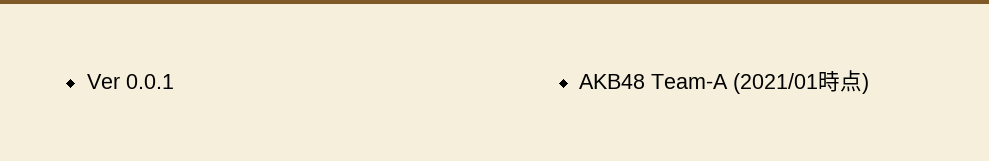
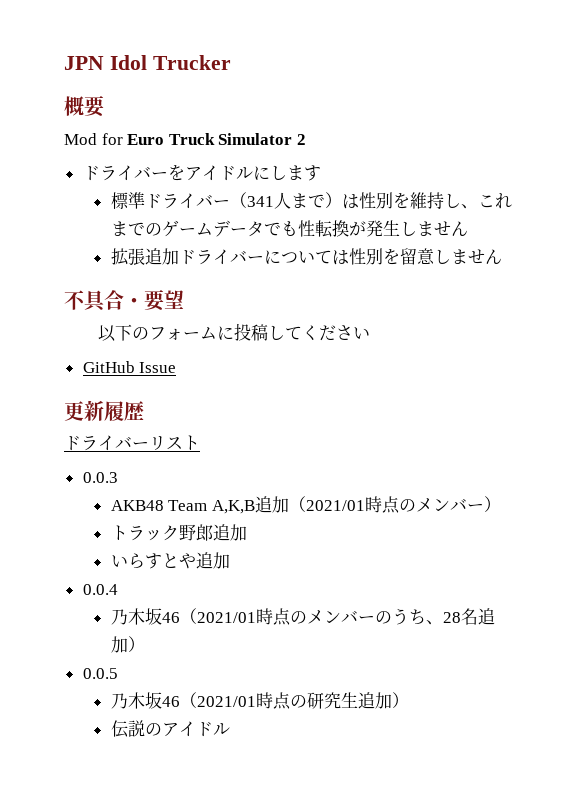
- Ver 0.0.1
- AKB48 Team-A (2021/01時点)
+ JPN Idol Trucker
+ 概要
+ Mod for Euro Truck Simulator 2
+ ドライバーをアイドルにします
+ 標準ドライバー（341人まで）は性別を維持し、これまでのゲームデータでも性転換が発生しません
+ 拡張追加ドライバーについては性別を留意しません
+ 不具合・要望
+ 以下のフォームに投稿してください
+ GitHub Issue
+ 更新履歴
+ ドライバーリスト
+ 0.0.3
+ AKB48 Team A,K,B追加（2021/01時点のメンバー）
+ トラック野郎追加
+ いらすとや追加
+ 0.0.4
+ 乃木坂46（2021/01時点のメンバーのうち、28名追加）
+ 0.0.5
+ 乃木坂46（2021/01時点の研究生追加）
+ 伝説のアイドル

